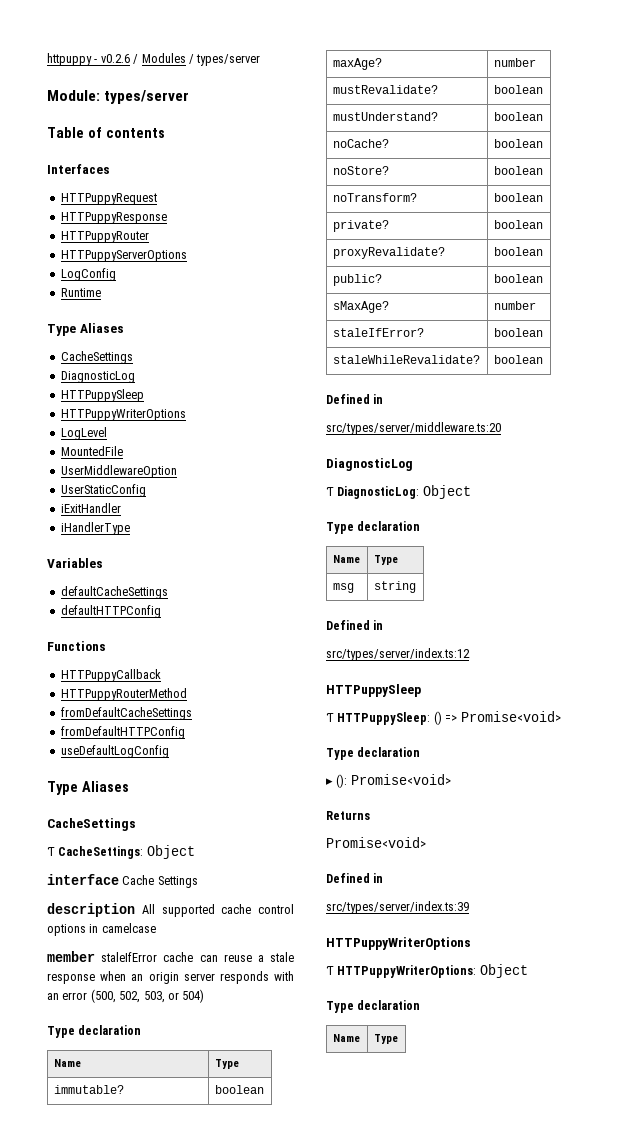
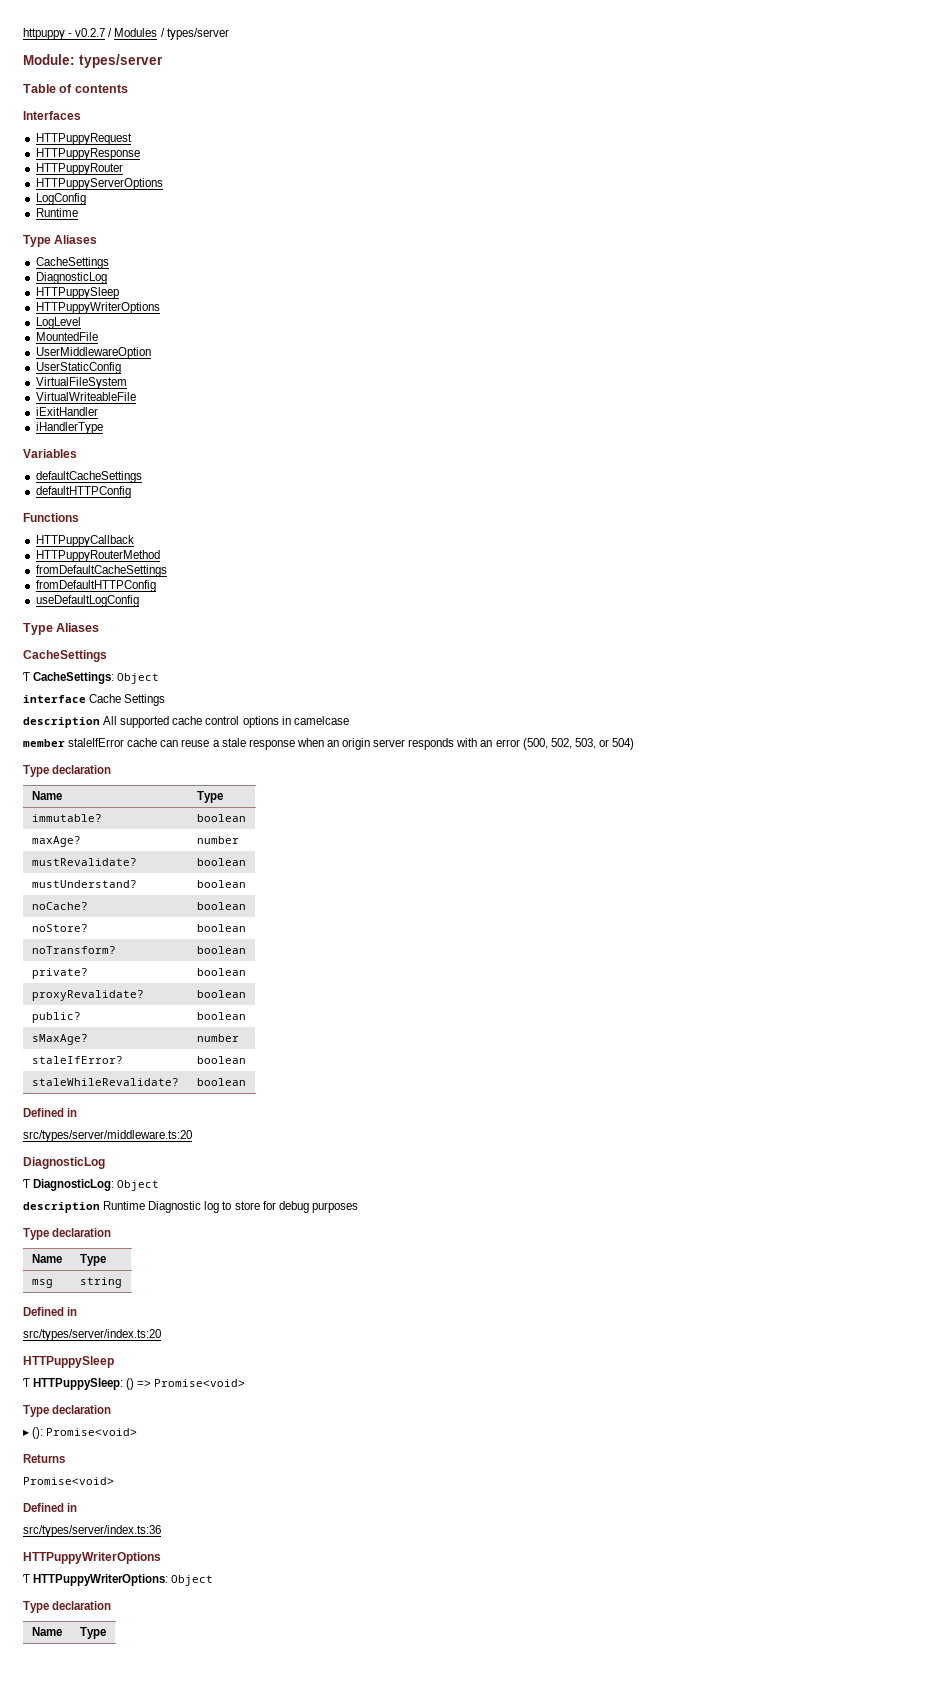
- httpuppy - v0.2.6 / Modules / types/server
+ httpuppy - v0.2.7 / Modules / types/server
+ VirtualFileSystem
+ VirtualWriteableFile
+ description Runtime Diagnostic log to store for debug purposes
- src/types/server/index.ts:12
+ src/types/server/index.ts:20
- src/types/server/index.ts:39
+ src/types/server/index.ts:36

